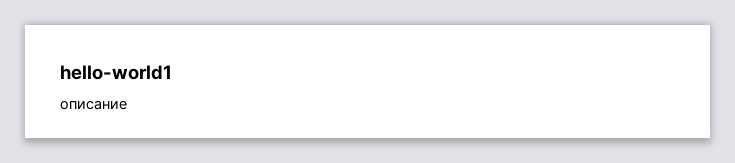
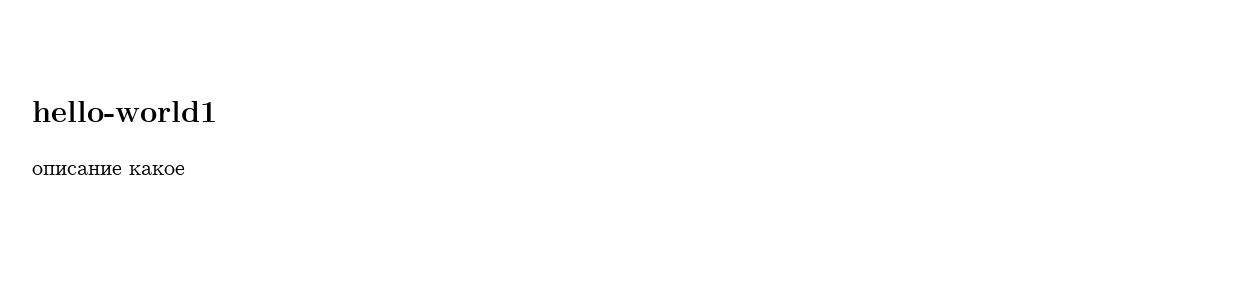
- описание
+ описание какое

